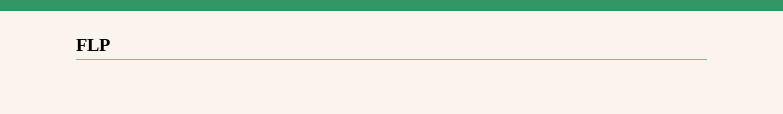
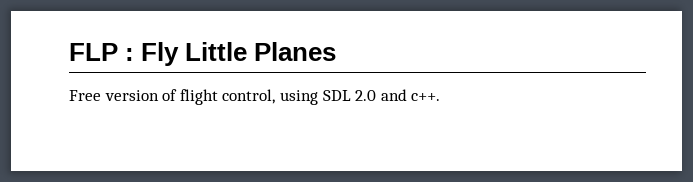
- FLP
+ FLP : Fly Little Planes
+ Free version of flight control, using SDL 2.0 and c++.

